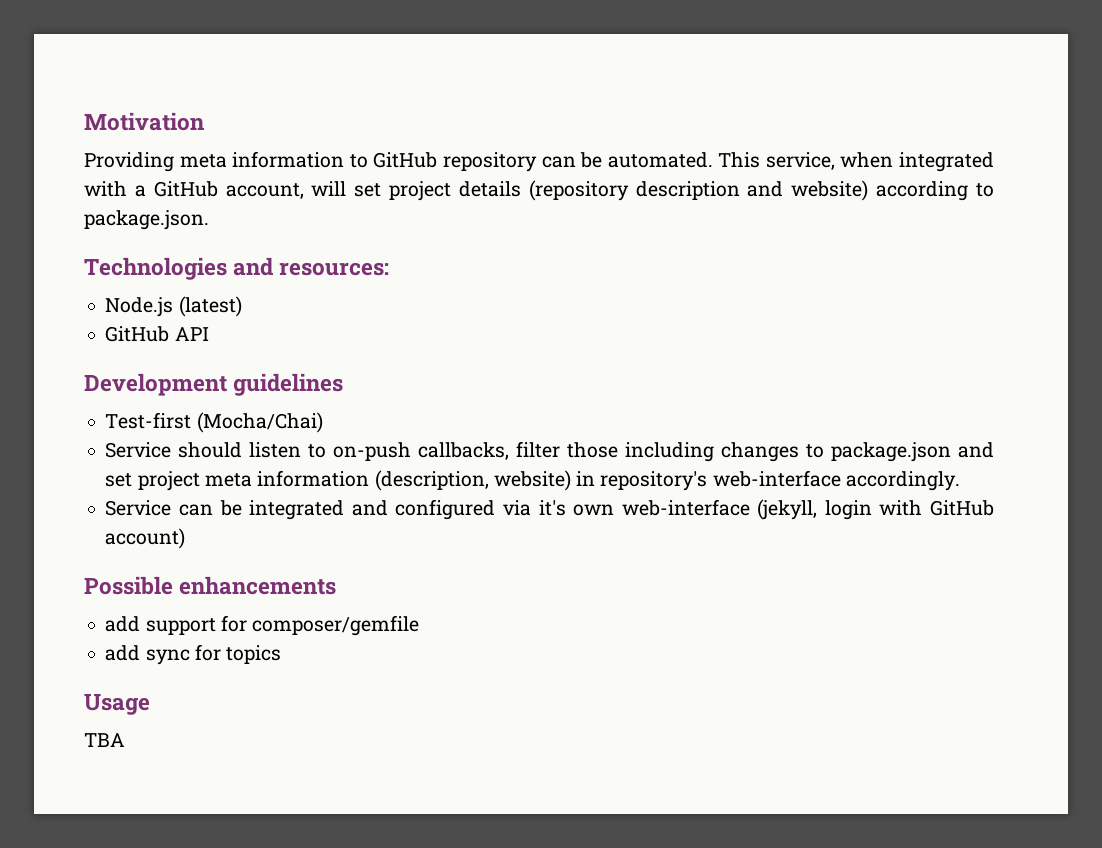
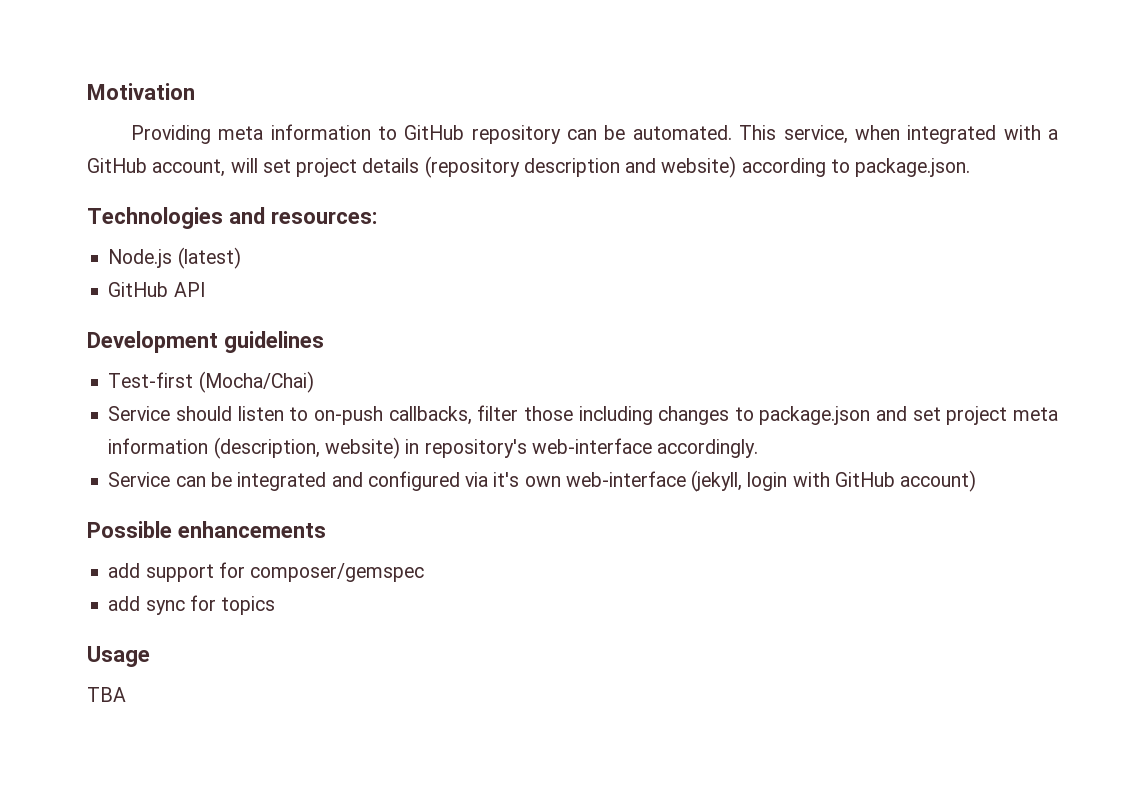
- add support for composer/gemfile
+ add support for composer/gemspec

